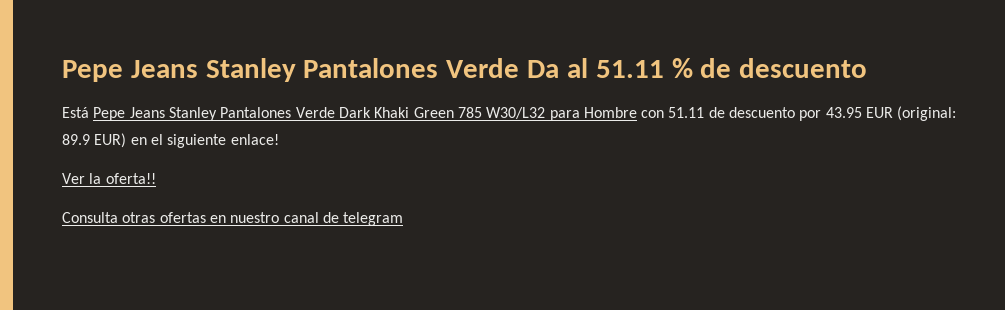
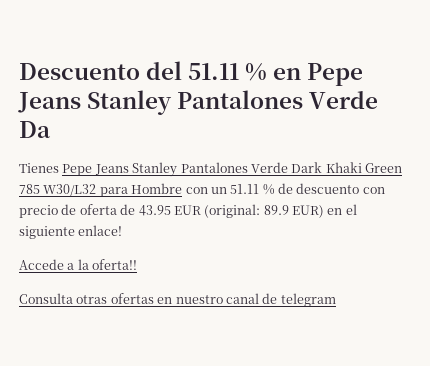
- Pepe Jeans Stanley Pantalones Verde Da al 51.11 % de descuento
- Está Pepe Jeans Stanley Pantalones Verde Dark Khaki Green 785 W30/L32 para Hombre con 51.11 de descuento por 43.95 EUR (original: 89.9 EUR) en el siguiente enlace!
+ Descuento del 51.11 % en Pepe Jeans Stanley Pantalones Verde Da
+ Tienes Pepe Jeans Stanley Pantalones Verde Dark Khaki Green 785 W30/L32 para Hombre con un 51.11 % de descuento con precio de oferta de 43.95 EUR (original: 89.9 EUR) en el siguiente enlace!
- Ver la oferta!!
+ Accede a la oferta!!

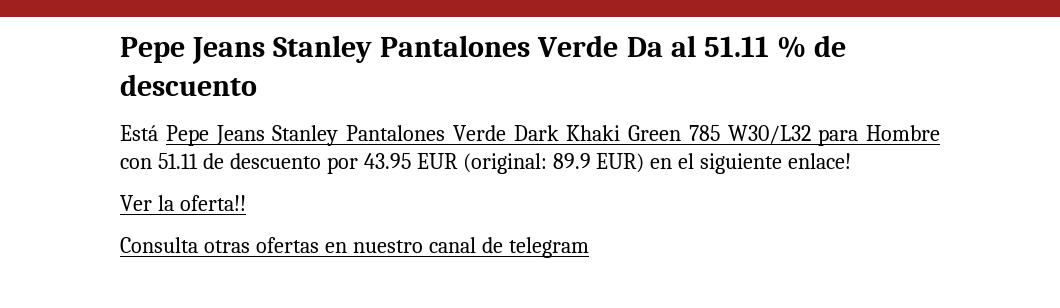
- Descuento del 51.11 % en Pepe Jeans Stanley Pantalones Verde Da
- Tienes Pepe Jeans Stanley Pantalones Verde Dark Khaki Green 785 W30/L32 para Hombre con un 51.11 % de descuento con precio de oferta de 43.95 EUR (original: 89.9 EUR) en el siguiente enlace!
+ Pepe Jeans Stanley Pantalones Verde Da al 51.11 % de descuento
+ Está Pepe Jeans Stanley Pantalones Verde Dark Khaki Green 785 W30/L32 para Hombre con 51.11 de descuento por 43.95 EUR (original: 89.9 EUR) en el siguiente enlace!
- Accede a la oferta!!
+ Ver la oferta!!

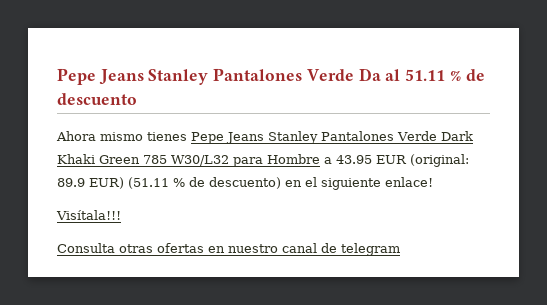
- Está Pepe Jeans Stanley Pantalones Verde Dark Khaki Green 785 W30/L32 para Hombre con 51.11 de descuento por 43.95 EUR (original: 89.9 EUR) en el siguiente enlace!
+ Ahora mismo tienes Pepe Jeans Stanley Pantalones Verde Dark Khaki Green 785 W30/L32 para Hombre a 43.95 EUR (original: 89.9 EUR) (51.11 % de descuento) en el siguiente enlace!
- Ver la oferta!!
+ Visítala!!!

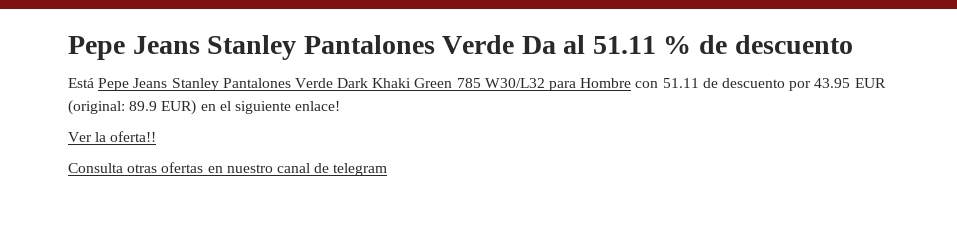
- Ahora mismo tienes Pepe Jeans Stanley Pantalones Verde Dark Khaki Green 785 W30/L32 para Hombre a 43.95 EUR (original: 89.9 EUR) (51.11 % de descuento) en el siguiente enlace!
+ Está Pepe Jeans Stanley Pantalones Verde Dark Khaki Green 785 W30/L32 para Hombre con 51.11 de descuento por 43.95 EUR (original: 89.9 EUR) en el siguiente enlace!
- Visítala!!!
+ Ver la oferta!!

